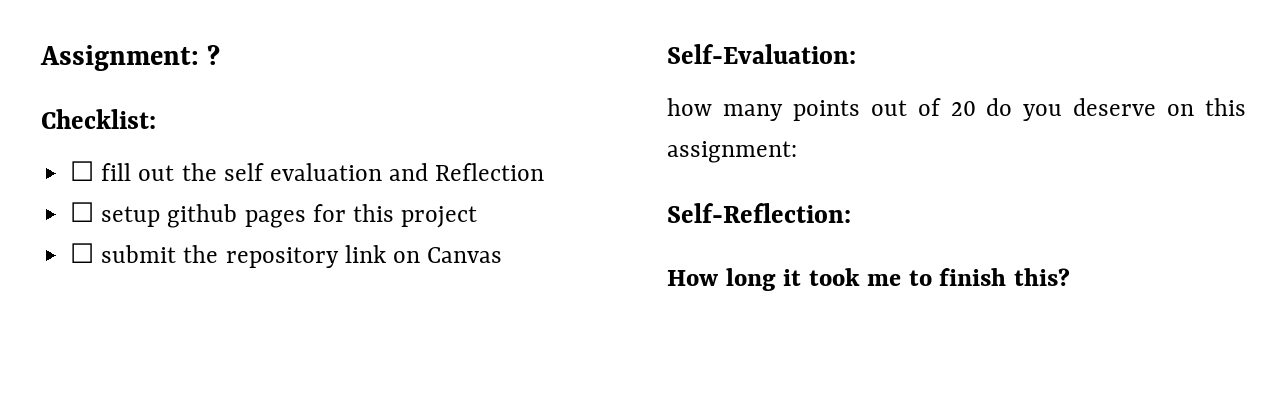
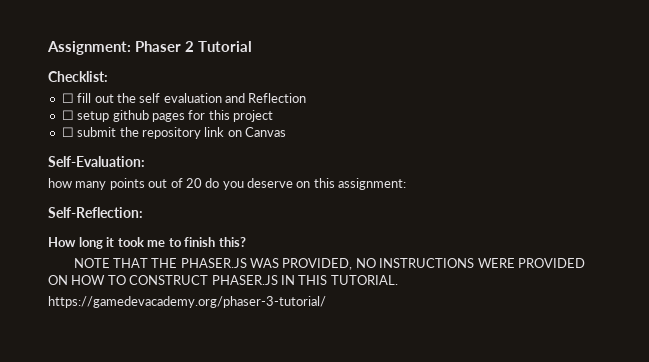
- Assignment: ?
+ Assignment: Phaser 2 Tutorial
+ NOTE THAT THE PHASER.JS WAS PROVIDED, NO INSTRUCTIONS WERE PROVIDED ON HOW TO CONSTRUCT PHASER.JS IN THIS TUTORIAL.
+ https://gamedevacademy.org/phaser-3-tutorial/

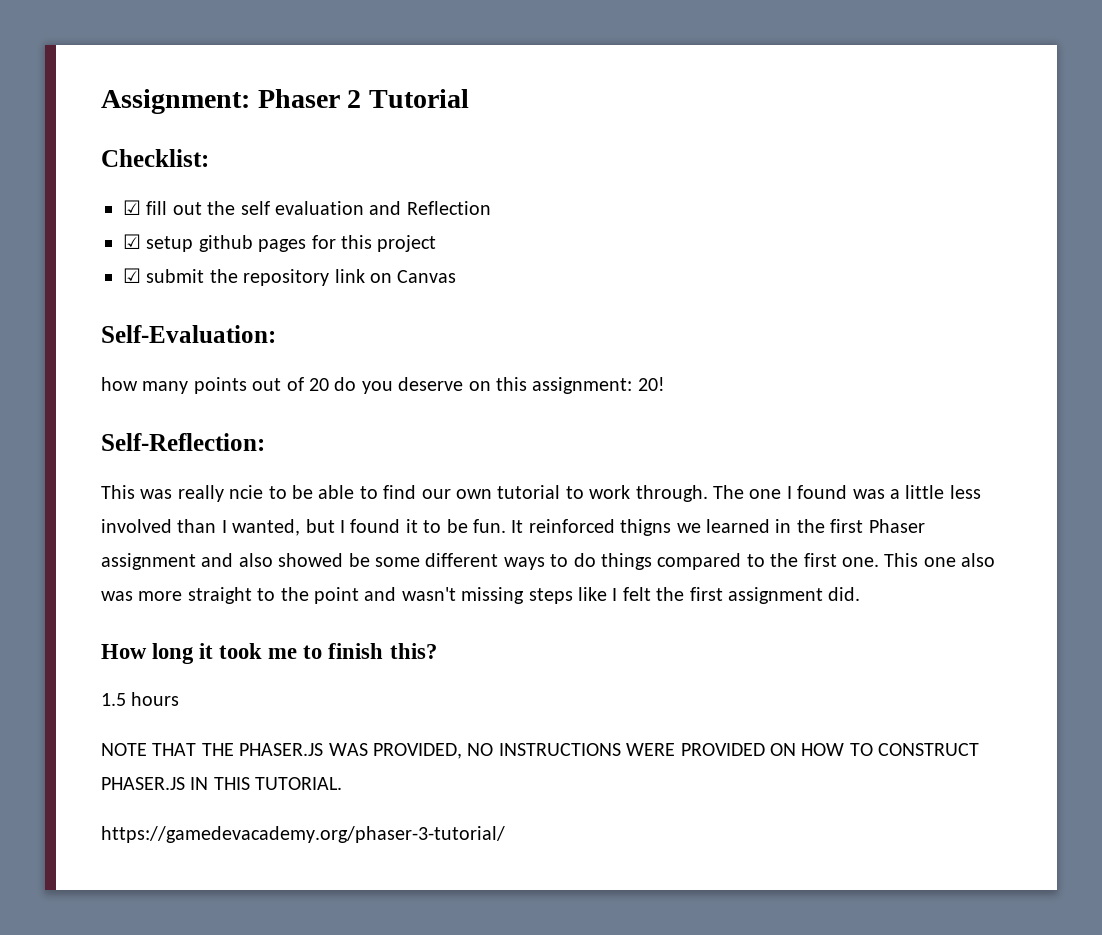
- ☐ fill out the self evaluation and Reflection
+ ☑ fill out the self evaluation and Reflection
- ☐ setup github pages for this project
+ ☑ setup github pages for this project
- ☐ submit the repository link on Canvas
+ ☑ submit the repository link on Canvas
- how many points out of 20 do you deserve on this assignment:
+ how many points out of 20 do you deserve on this assignment: 20!
+ This was really ncie to be able to find our own tutorial to work through. The one I found was a little less involved than I wanted, but I found it to be fun. It reinforced thigns we learned in the first Phaser assignment and also showed be some different ways to do things compared to the first one. This one also was more straight to the point and wasn't missing steps like I felt the first assignment did.
+ 1.5 hours

